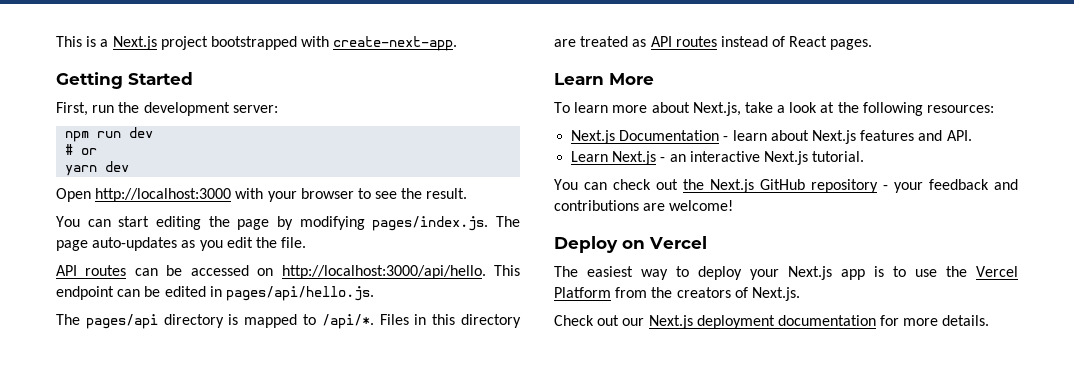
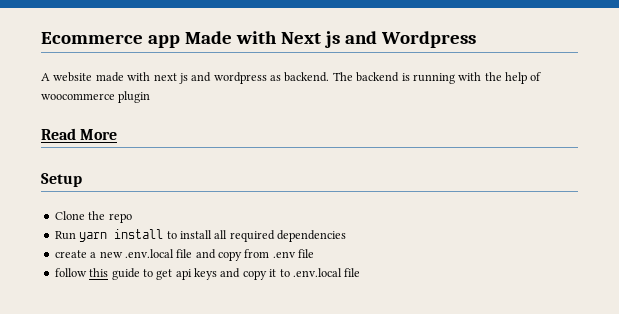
- This is a Next.js project bootstrapped with create-next-app.
- Getting Started
- First, run the development server:
- npm run dev
- # or
- yarn dev
- Open http://localhost:3000 with your browser to see the result.
- You can start editing the page by modifying pages/index.js. The page auto-updates as you edit the file.
- API routes can be accessed on http://localhost:3000/api/hello. This endpoint can be edited in pages/api/hello.js.
- The pages/api directory is mapped to /api/*. Files in this directory are treated as API routes instead of React pages.
- Learn More
- To learn more about Next.js, take a look at the following resources:
- Next.js Documentation - learn about Next.js features and API.
- Learn Next.js - an interactive Next.js tutorial.
- You can check out the Next.js GitHub repository - your feedback and contributions are welcome!
- Deploy on Vercel
- The easiest way to deploy your Next.js app is to use the Vercel Platform from the creators of Next.js.
- Check out our Next.js deployment documentation for more details.
+ Ecommerce app Made with Next js and Wordpress
+ A website made with next js and wordpress as backend. The backend is running with the help of woocommerce plugin
+ Read More
+ Setup
+ Clone the repo
+ Run yarn install to install all required dependencies
+ create a new .env.local file and copy from .env file
+ follow this guide to get api keys and copy it to .env.local file

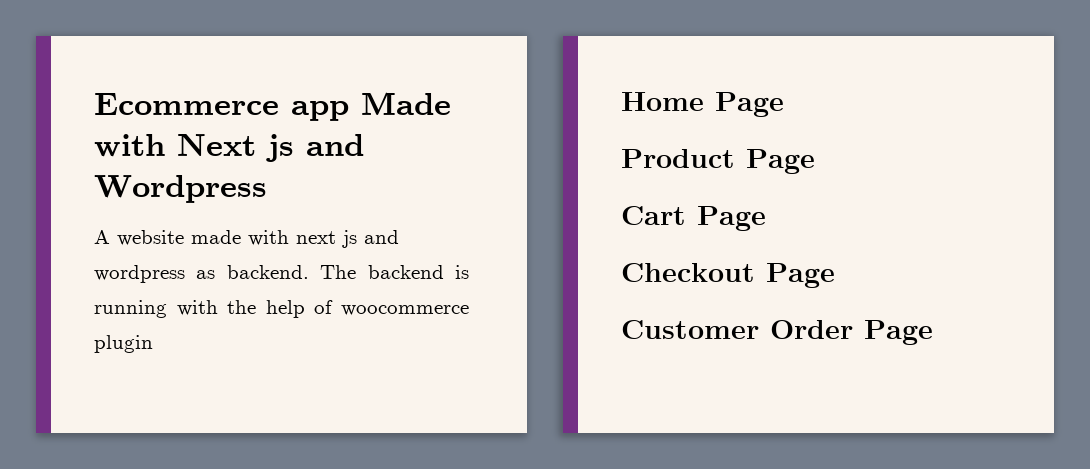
- Read More
- Setup
- Clone the repo
- Run yarn install to install all required dependencies
- create a new .env.local file and copy from .env file
- follow this guide to get api keys and copy it to .env.local file
+ Home Page
+ Product Page
+ Cart Page
+ Checkout Page
+ Customer Order Page

